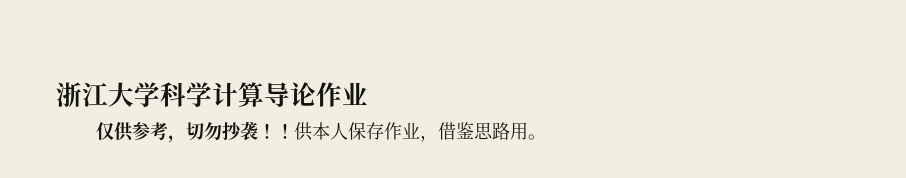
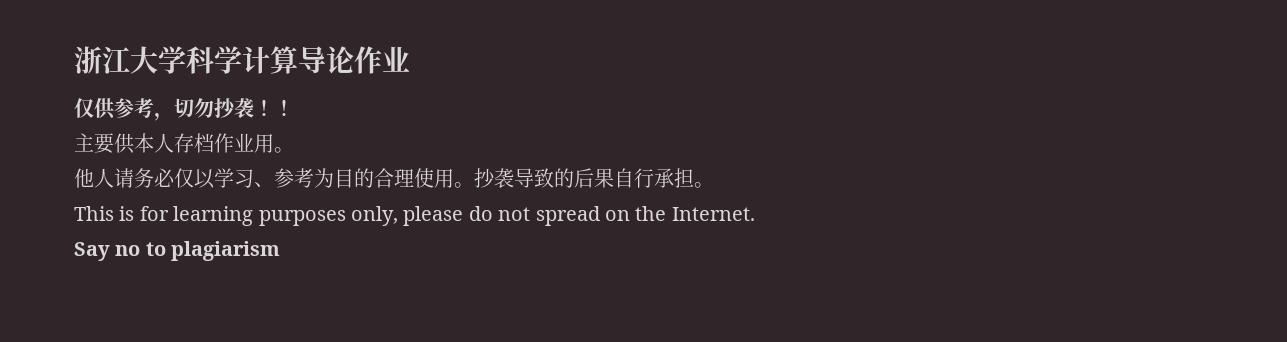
- 仅供参考，切勿抄袭！！供本人保存作业，借鉴思路用。
+ 仅供参考，切勿抄袭！！
+ 主要供本人存档作业用。
+ 他人请务必仅以学习、参考为目的合理使用。抄袭导致的后果自行承担。
+ This is for learning purposes only, please do not spread on the Internet.
+ Say no to plagiarism

